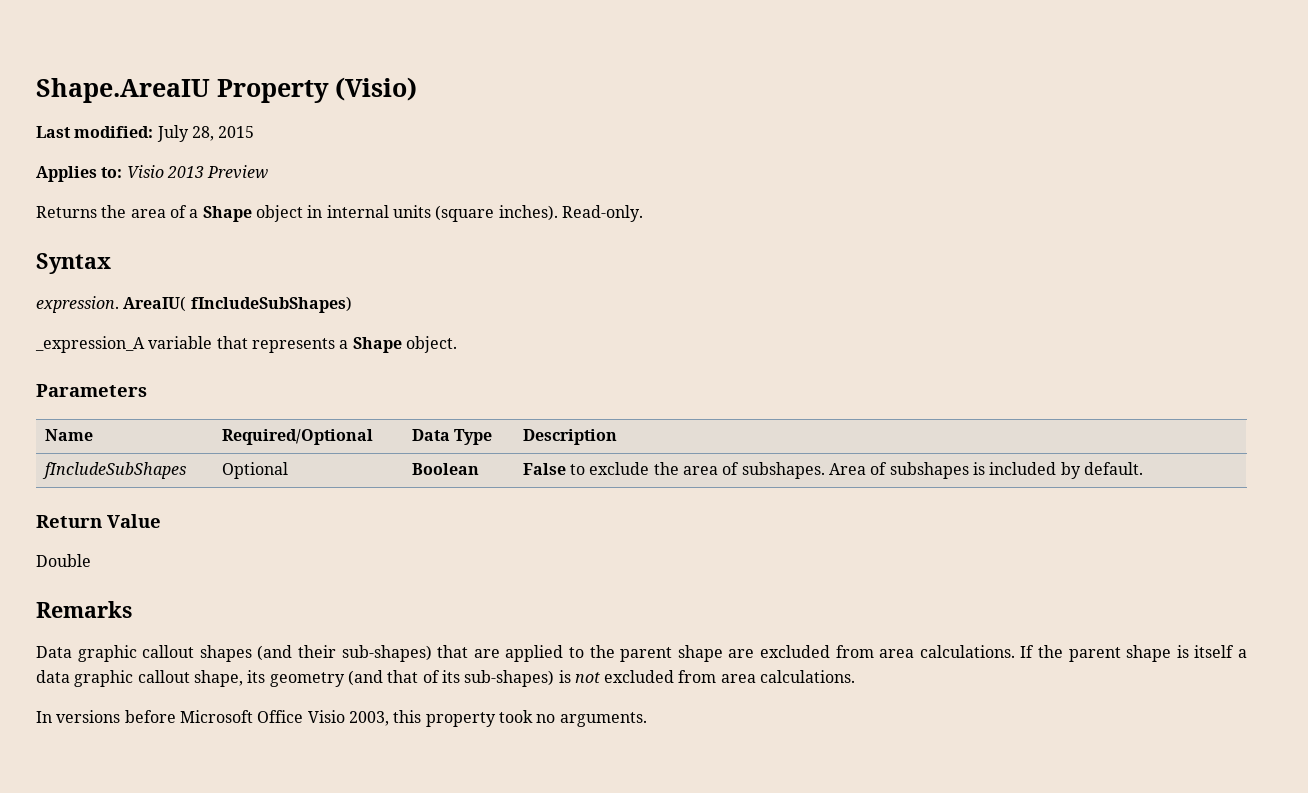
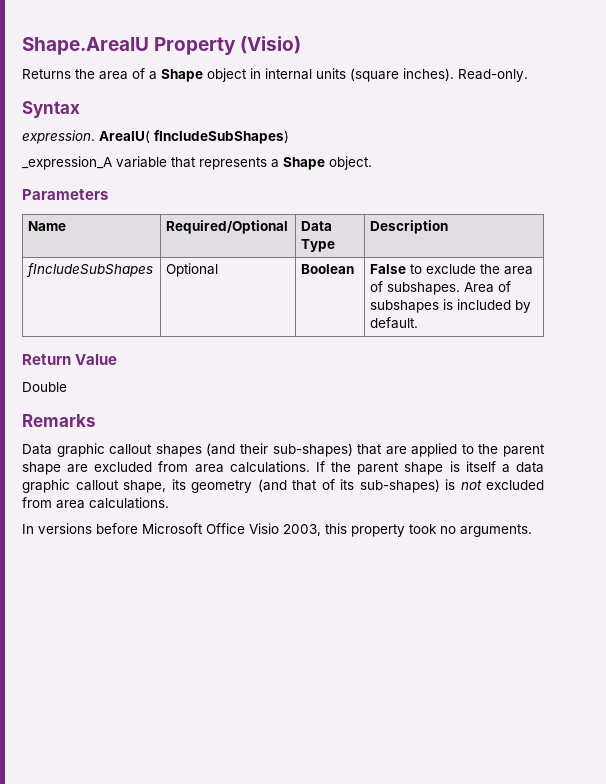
- Last modified: July 28, 2015
- Applies to: Visio 2013 Preview

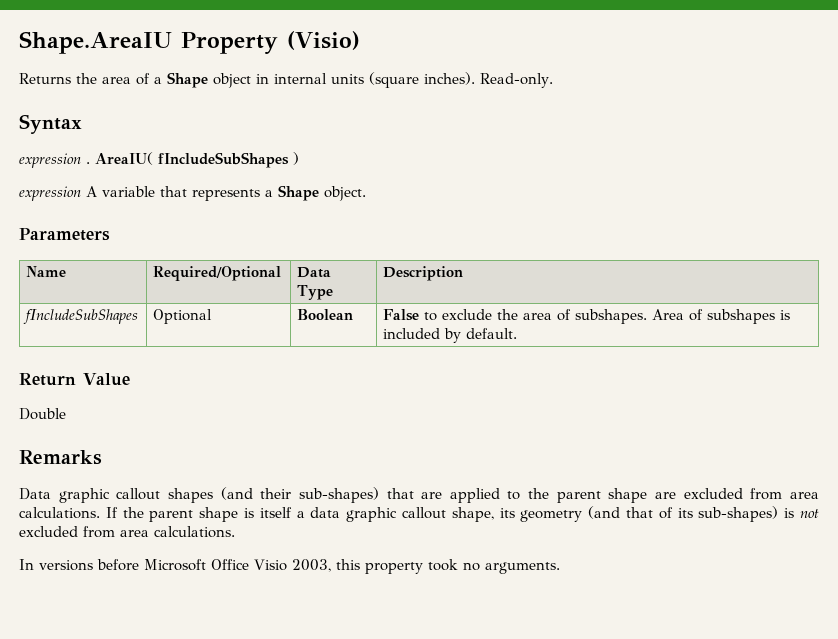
- expression. AreaIU( fIncludeSubShapes)
- _expression_A variable that represents a Shape object.
+ expression . AreaIU( fIncludeSubShapes )
+ expression A variable that represents a Shape object.

